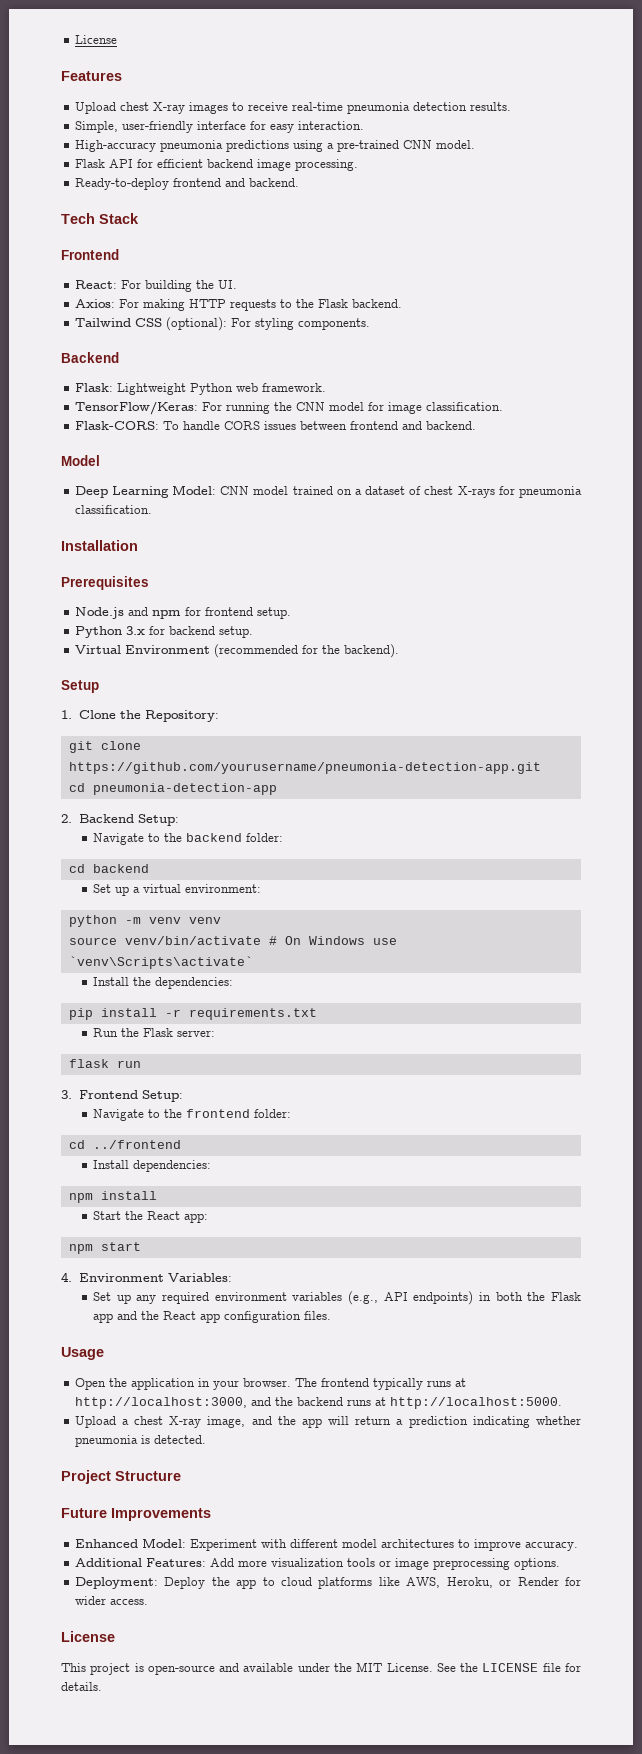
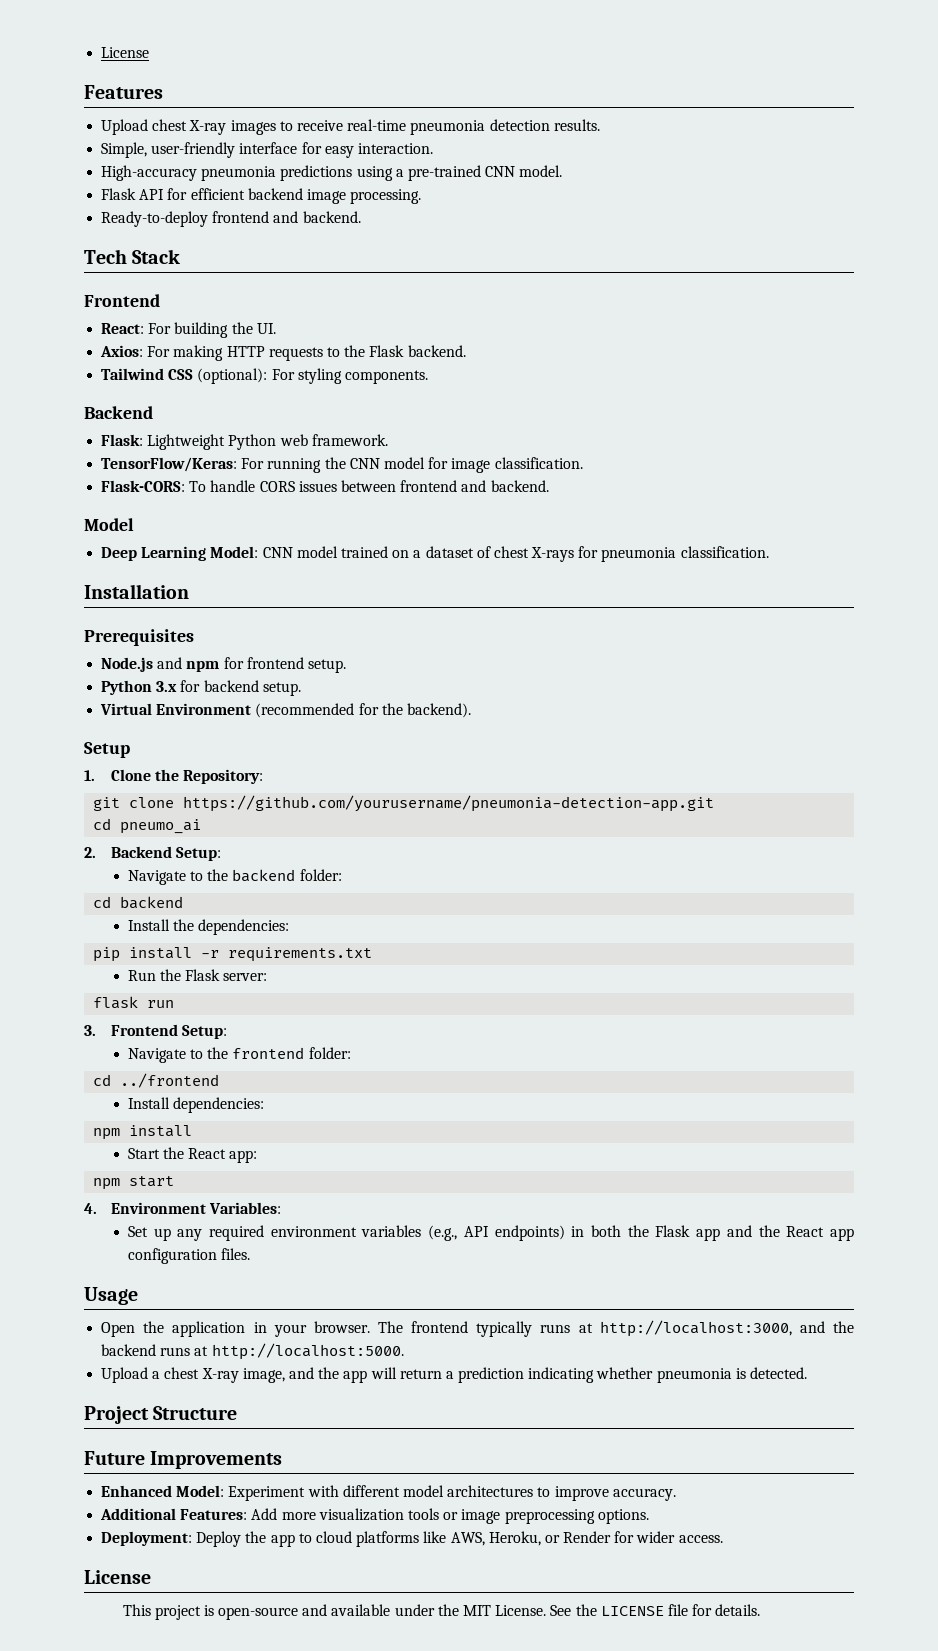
- cd pneumonia-detection-app
+ cd pneumo_ai
- Set up a virtual environment:
- python -m venv venv
- source venv/bin/activate # On Windows use `venv\Scripts\activate`

